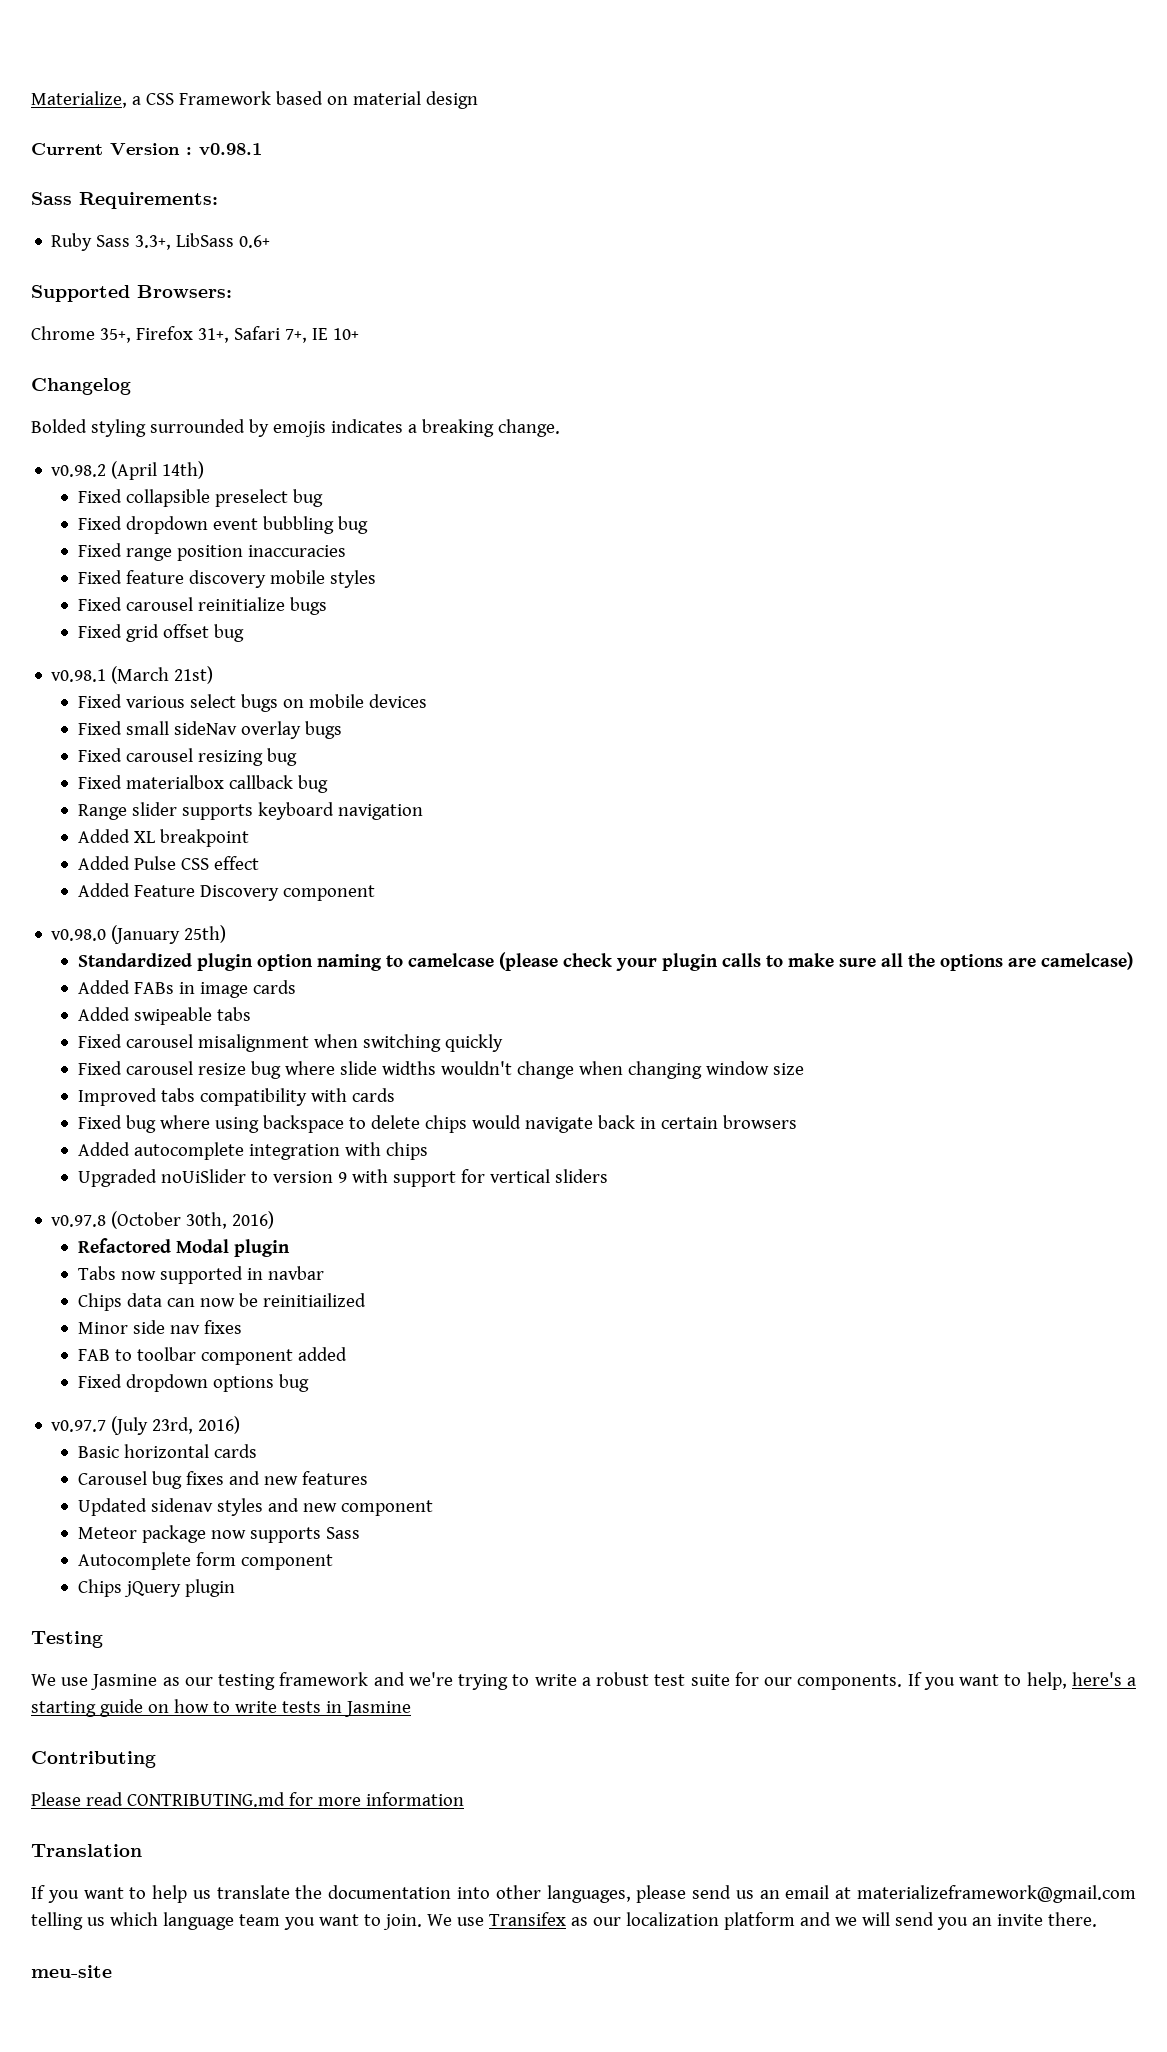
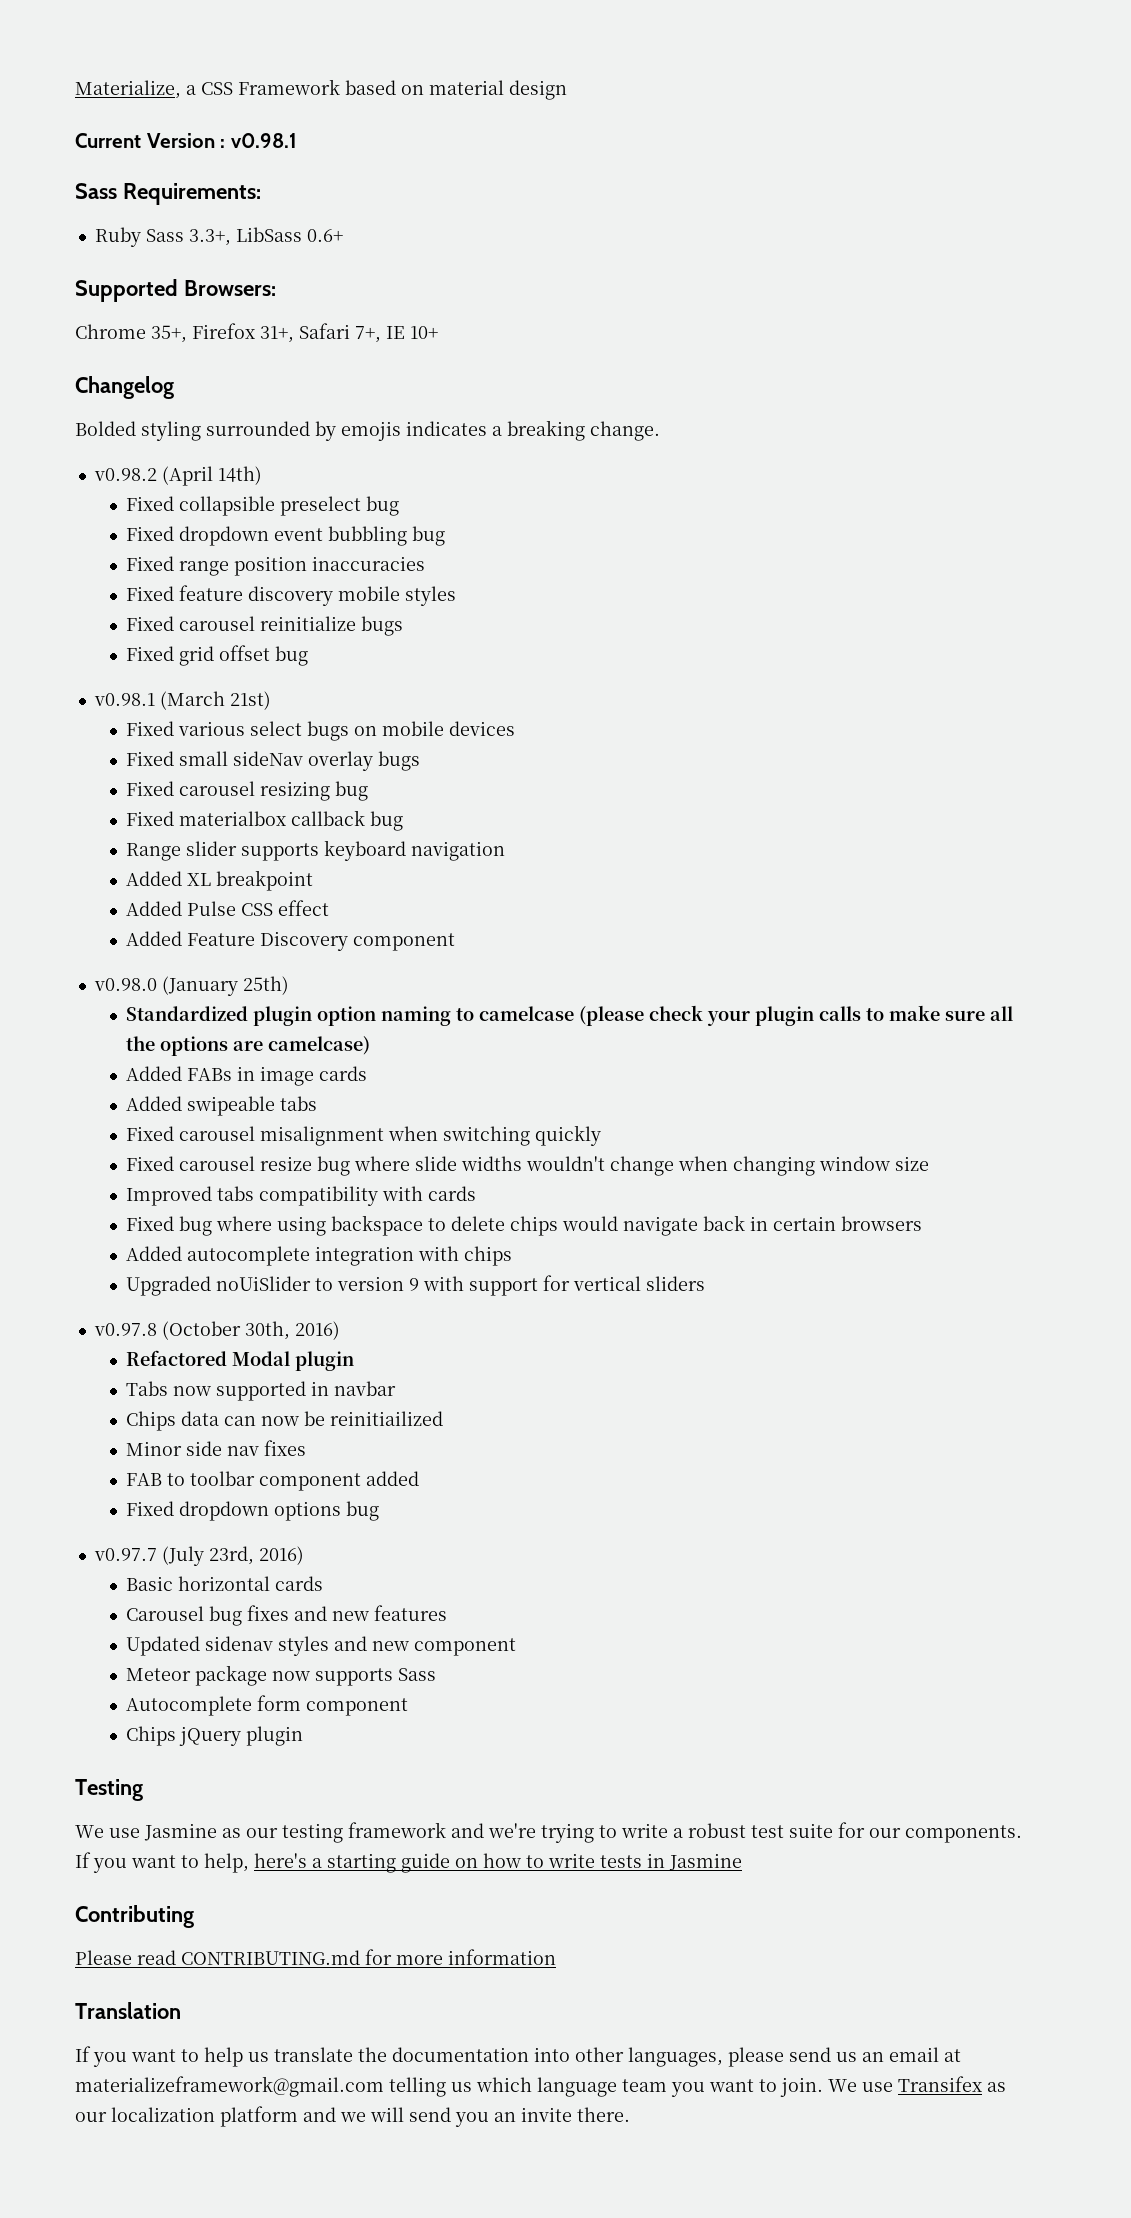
- meu-site

